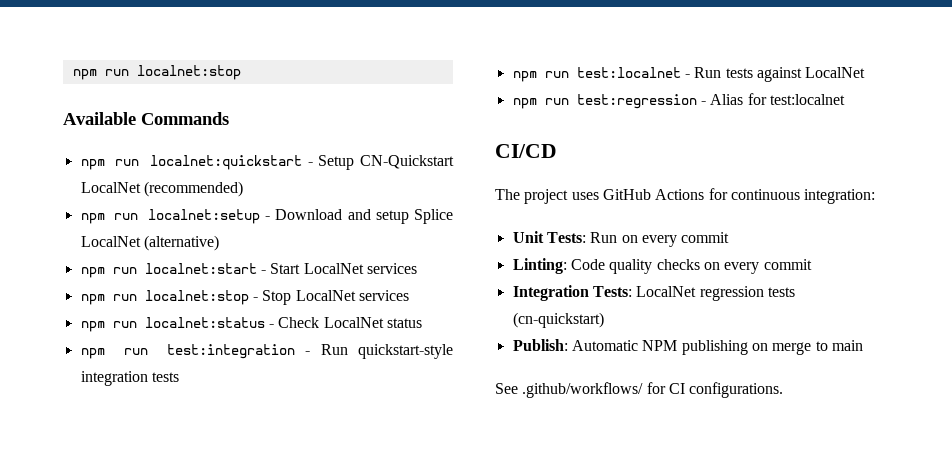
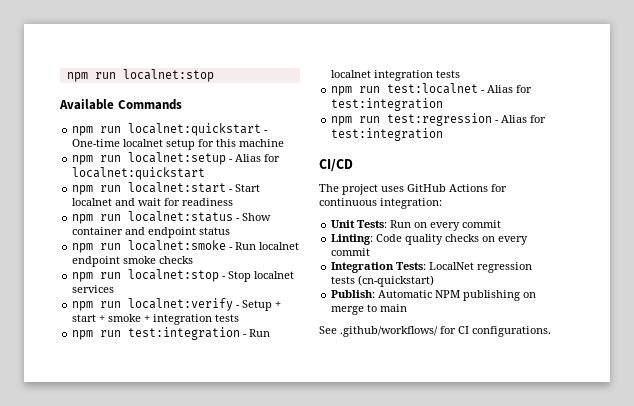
- npm run localnet:quickstart - Setup CN-Quickstart LocalNet (recommended)
- npm run localnet:setup - Download and setup Splice LocalNet (alternative)
+ npm run localnet:quickstart - One-time localnet setup for this machine
+ npm run localnet:setup - Alias for localnet:quickstart
- npm run localnet:start - Start LocalNet services
+ npm run localnet:start - Start localnet and wait for readiness
+ npm run localnet:status - Show container and endpoint status
+ npm run localnet:smoke - Run localnet endpoint smoke checks
- npm run localnet:stop - Stop LocalNet services
- npm run localnet:status - Check LocalNet status
+ npm run localnet:stop - Stop localnet services
+ npm run localnet:verify - Setup + start + smoke + integration tests
- npm run test:integration - Run quickstart-style integration tests
+ npm run test:integration - Run localnet integration tests
- npm run test:localnet - Run tests against LocalNet
+ npm run test:localnet - Alias for test:integration
- npm run test:regression - Alias for test:localnet
+ npm run test:regression - Alias for test:integration

